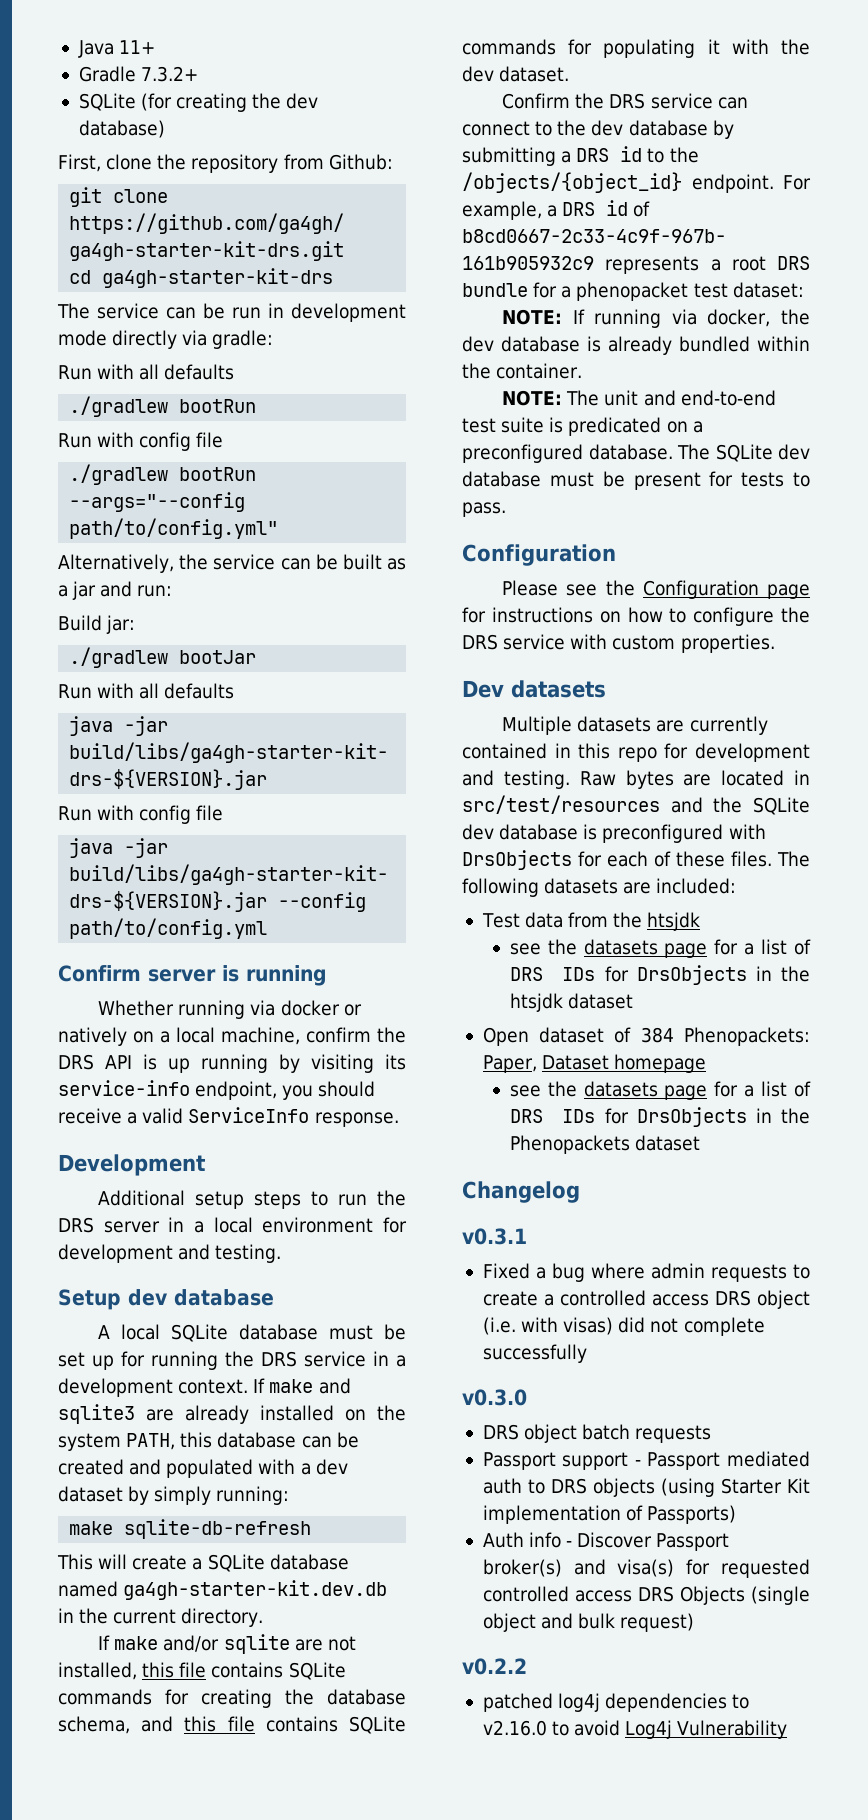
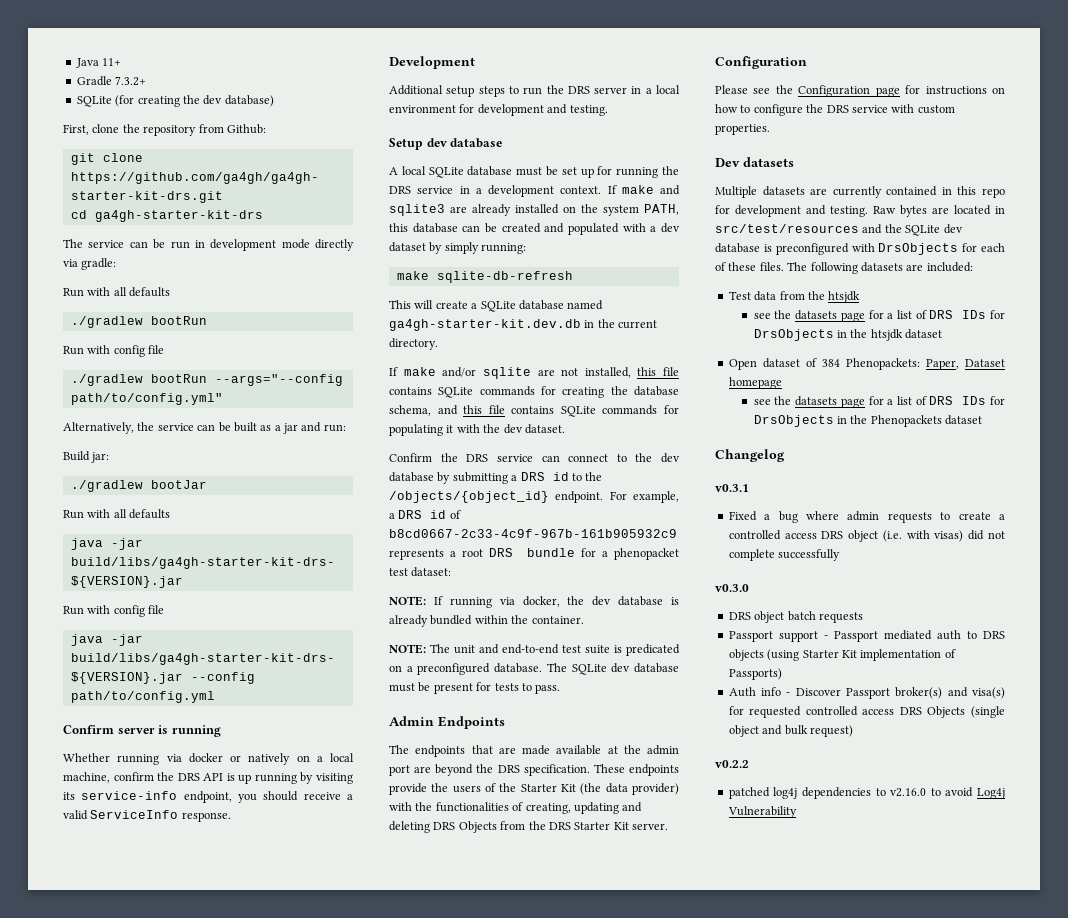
+ Admin Endpoints
+ The endpoints that are made available at the admin port are beyond the DRS specification. These endpoints provide the users of the Starter Kit (the data provider) with the functionalities of creating, updating and deleting DRS Objects from the DRS Starter Kit server.

